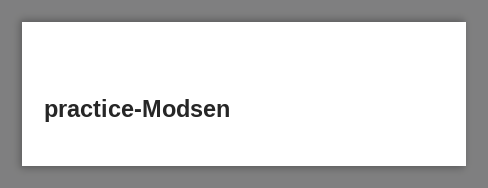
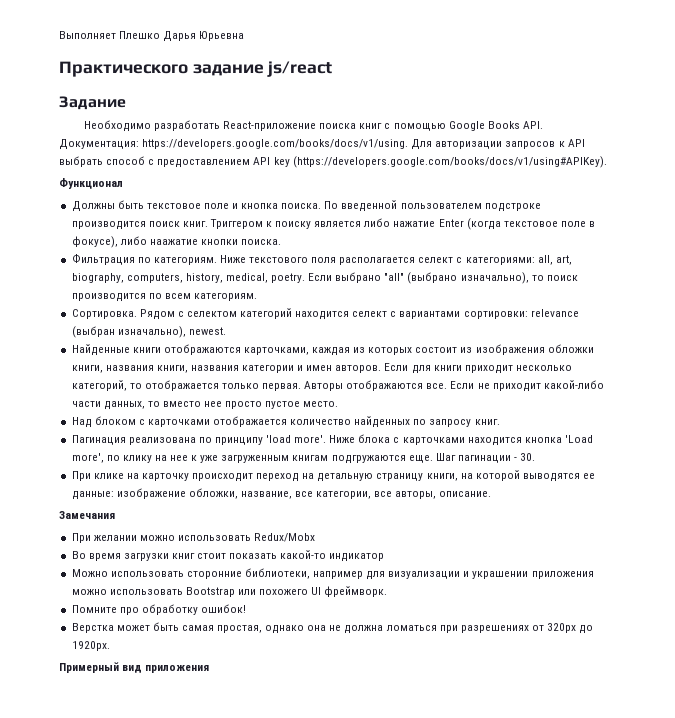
- practice-Modsen
+ Выполняет Плешко Дарья Юрьевна
+ Практического задание js/react
+ Задание
+ Необходимо разработать React-приложение поиска книг с помощью Google Books API. Документация: https://developers.google.com/books/docs/v1/using. Для авторизации запросов к API выбрать способ с предоставлением API key (https://developers.google.com/books/docs/v1/using#APIKey).
+ Функционал
+ Должны быть текстовое поле и кнопка поиска. По введенной пользователем подстроке производится поиск книг. Триггером к поиску является либо нажатие Enter (когда текстовое поле в фокусе), либо нaажатие кнопки поиска.
+ Фильтрация по категориям. Ниже текстового поля располагается селект с категориями: all, art, biography, computers, history, medical, poetry. Если выбрано "all" (выбрано изначально), то поиск производится по всем категориям.
+ Сортировка. Рядом с селектом категорий находится селект с вариантами сортировки: relevance (выбран изначально), newest.
+ Найденные книги отображаются карточками, каждая из которых состоит из изображения обложки книги, названия книги, названия категории и имен авторов. Если для книги приходит несколько категорий, то отображается только первая. Авторы отображаются все. Если не приходит какой-либо части данных, то вместо нее просто пустое место.
+ Над блоком с карточками отображается количество найденных по запросу книг.
+ Пагинация реализована по принципу 'load more'. Ниже блока с карточками находится кнопка 'Load more', по клику на нее к уже загруженным книгам подгружаются еще. Шаг пагинации - 30.
+ При клике на карточку происходит переход на детальную страницу книги, на которой выводятся ее данные: изображение обложки, название, все категории, все авторы, описание.
+ Замечания
+ При желании можно использовать Redux/Mobx
+ Во время загрузки книг стоит показать какой-то индикатор
+ Можно использовать сторонние библиотеки, например для визуализации и украшении приложения можно использовать Bootstrap или похожего UI фреймворк.
+ Помните про обработку ошибок!
+ Верстка может быть самая простая, однако она не должна ломаться при разрешениях от 320px до 1920px.
+ Примерный вид приложения

